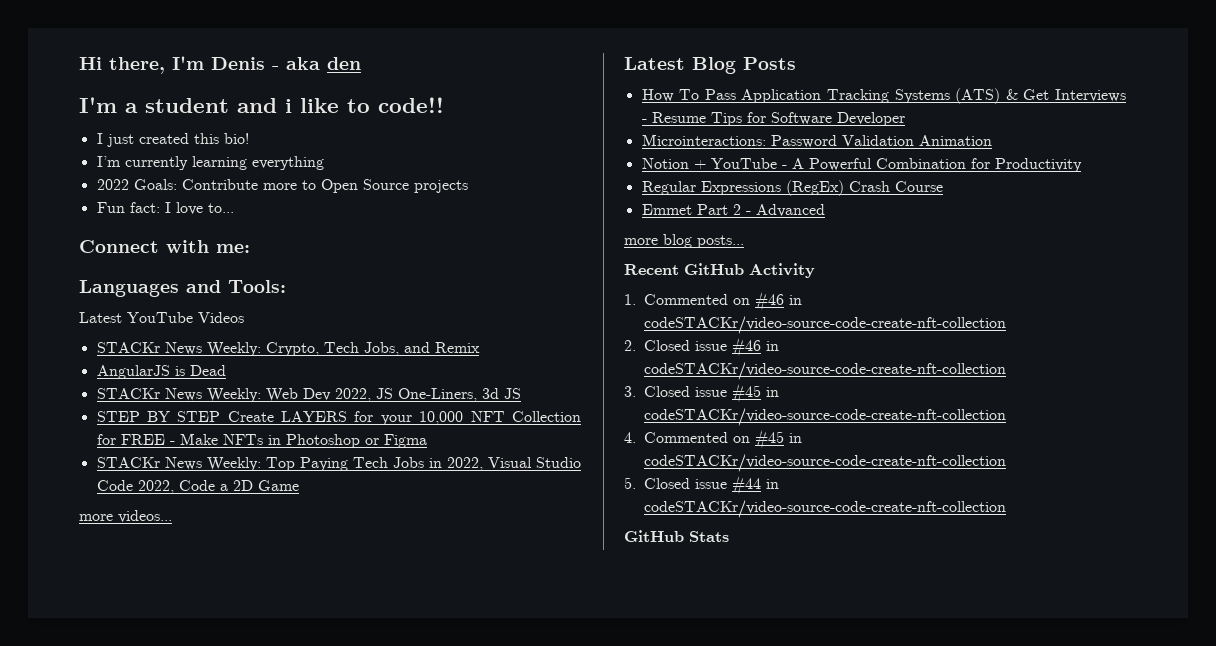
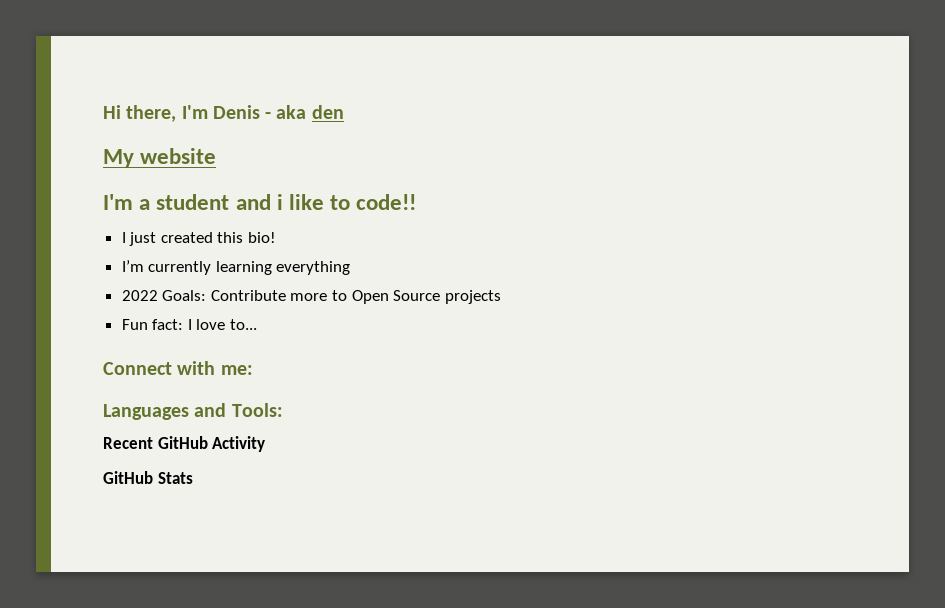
+ My website
- Latest YouTube Videos
- STACKr News Weekly: Crypto, Tech Jobs, and Remix
- AngularJS is Dead
- STACKr News Weekly: Web Dev 2022, JS One-Liners, 3d JS
- STEP BY STEP Create LAYERS for your 10,000 NFT Collection for FREE - Make NFTs in Photoshop or Figma
- STACKr News Weekly: Top Paying Tech Jobs in 2022, Visual Studio Code 2022, Code a 2D Game
- more videos...
- Latest Blog Posts
- How To Pass Application Tracking Systems (ATS) & Get Interviews - Resume Tips for Software Developer
- Microinteractions: Password Validation Animation
- Notion + YouTube - A Powerful Combination for Productivity
- Regular Expressions (RegEx) Crash Course
- Emmet Part 2 - Advanced
- more blog posts...
  Recent GitHub Activity
- 1. Commented on #46 in codeSTACKr/video-source-code-create-nft-collection
- 2. Closed issue #46 in codeSTACKr/video-source-code-create-nft-collection
- 3. Closed issue #45 in codeSTACKr/video-source-code-create-nft-collection
- 4. Commented on #45 in codeSTACKr/video-source-code-create-nft-collection
- 5. Closed issue #44 in codeSTACKr/video-source-code-create-nft-collection

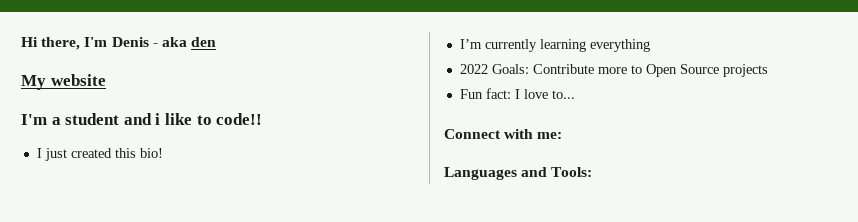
- Recent GitHub Activity
- GitHub Stats

